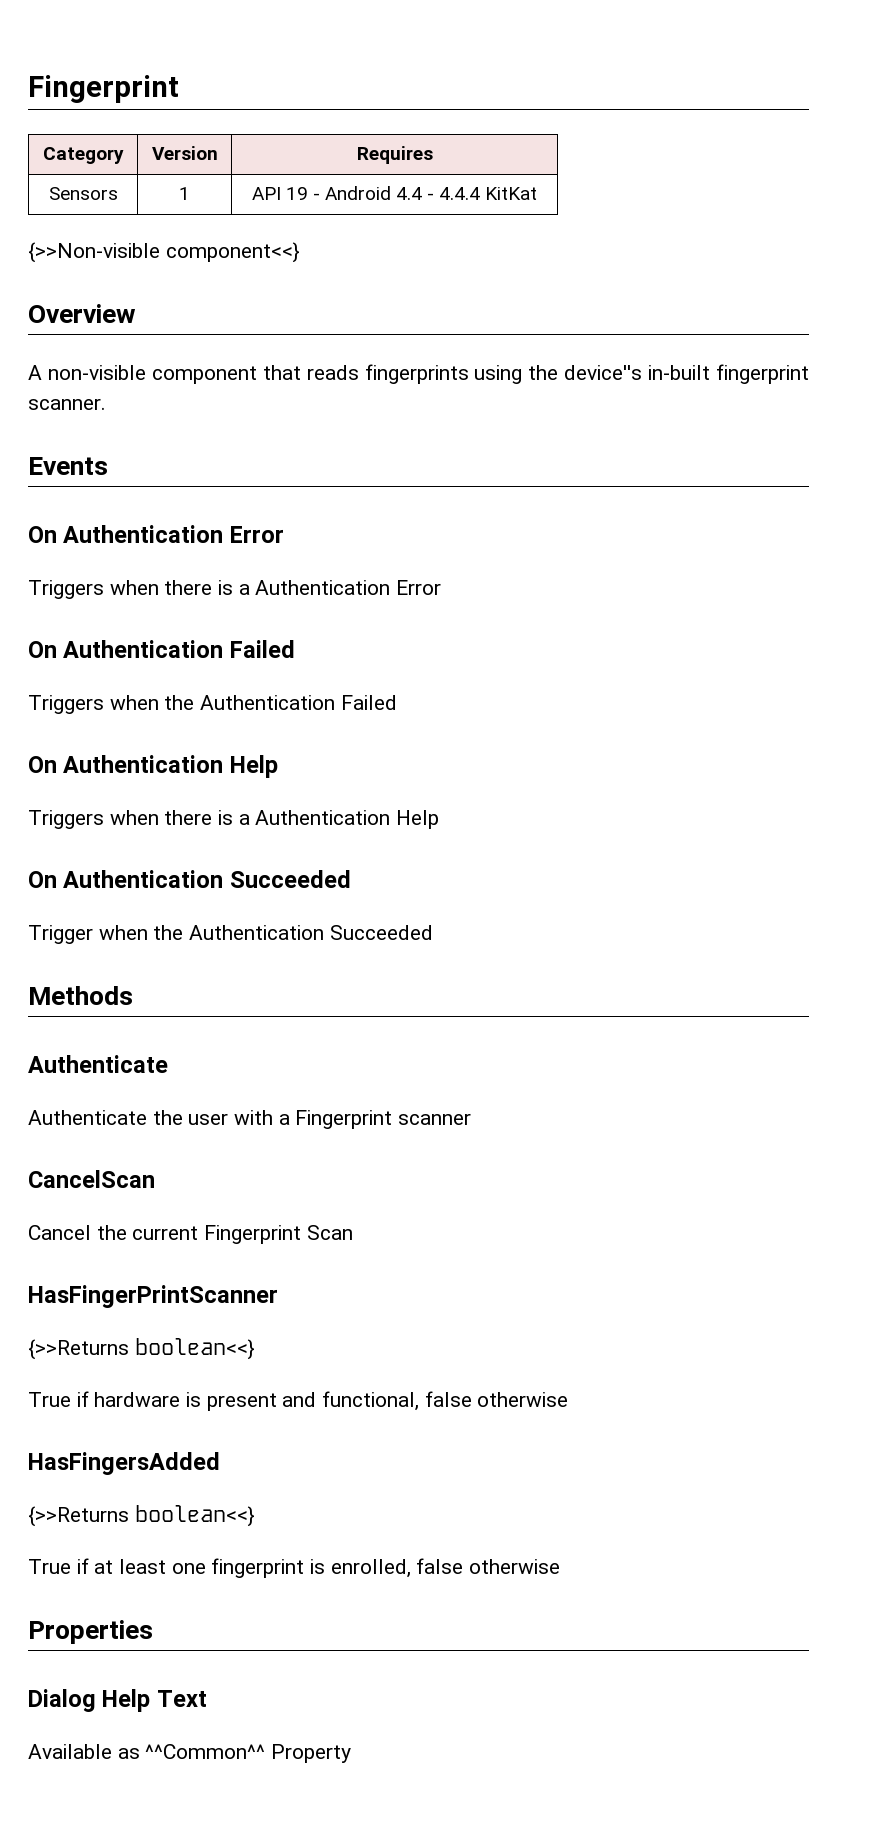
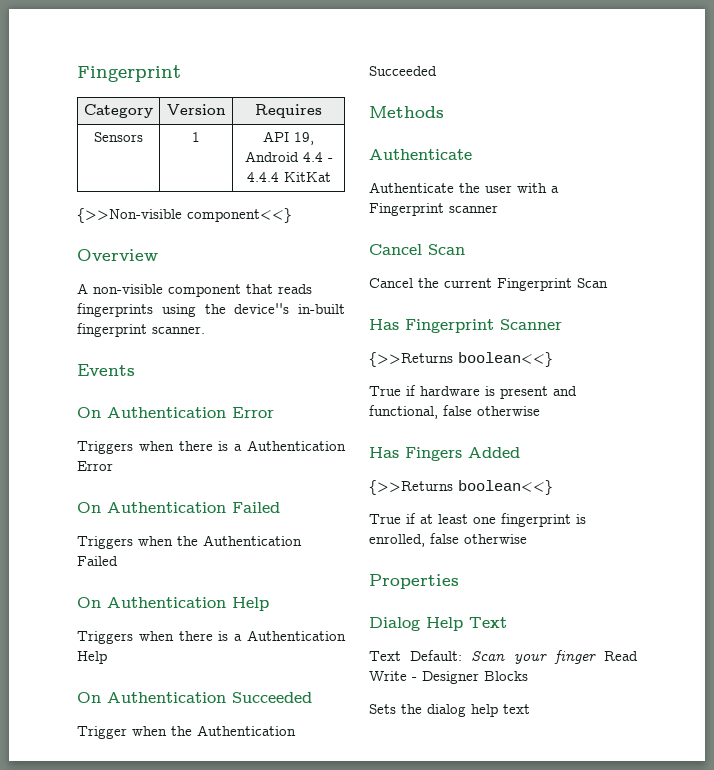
- Sensors | 1 | API 19 - Android 4.4 - 4.4.4 KitKat
+ Sensors | 1 | API 19, Android 4.4 - 4.4.4 KitKat
- CancelScan
+ Cancel Scan
- HasFingerPrintScanner
+ Has Fingerprint Scanner
- HasFingersAdded
+ Has Fingers Added
- Available as ^^Common^^ Property
+ Text Default: Scan your finger Read Write - Designer Blocks
+ Sets the dialog help text

